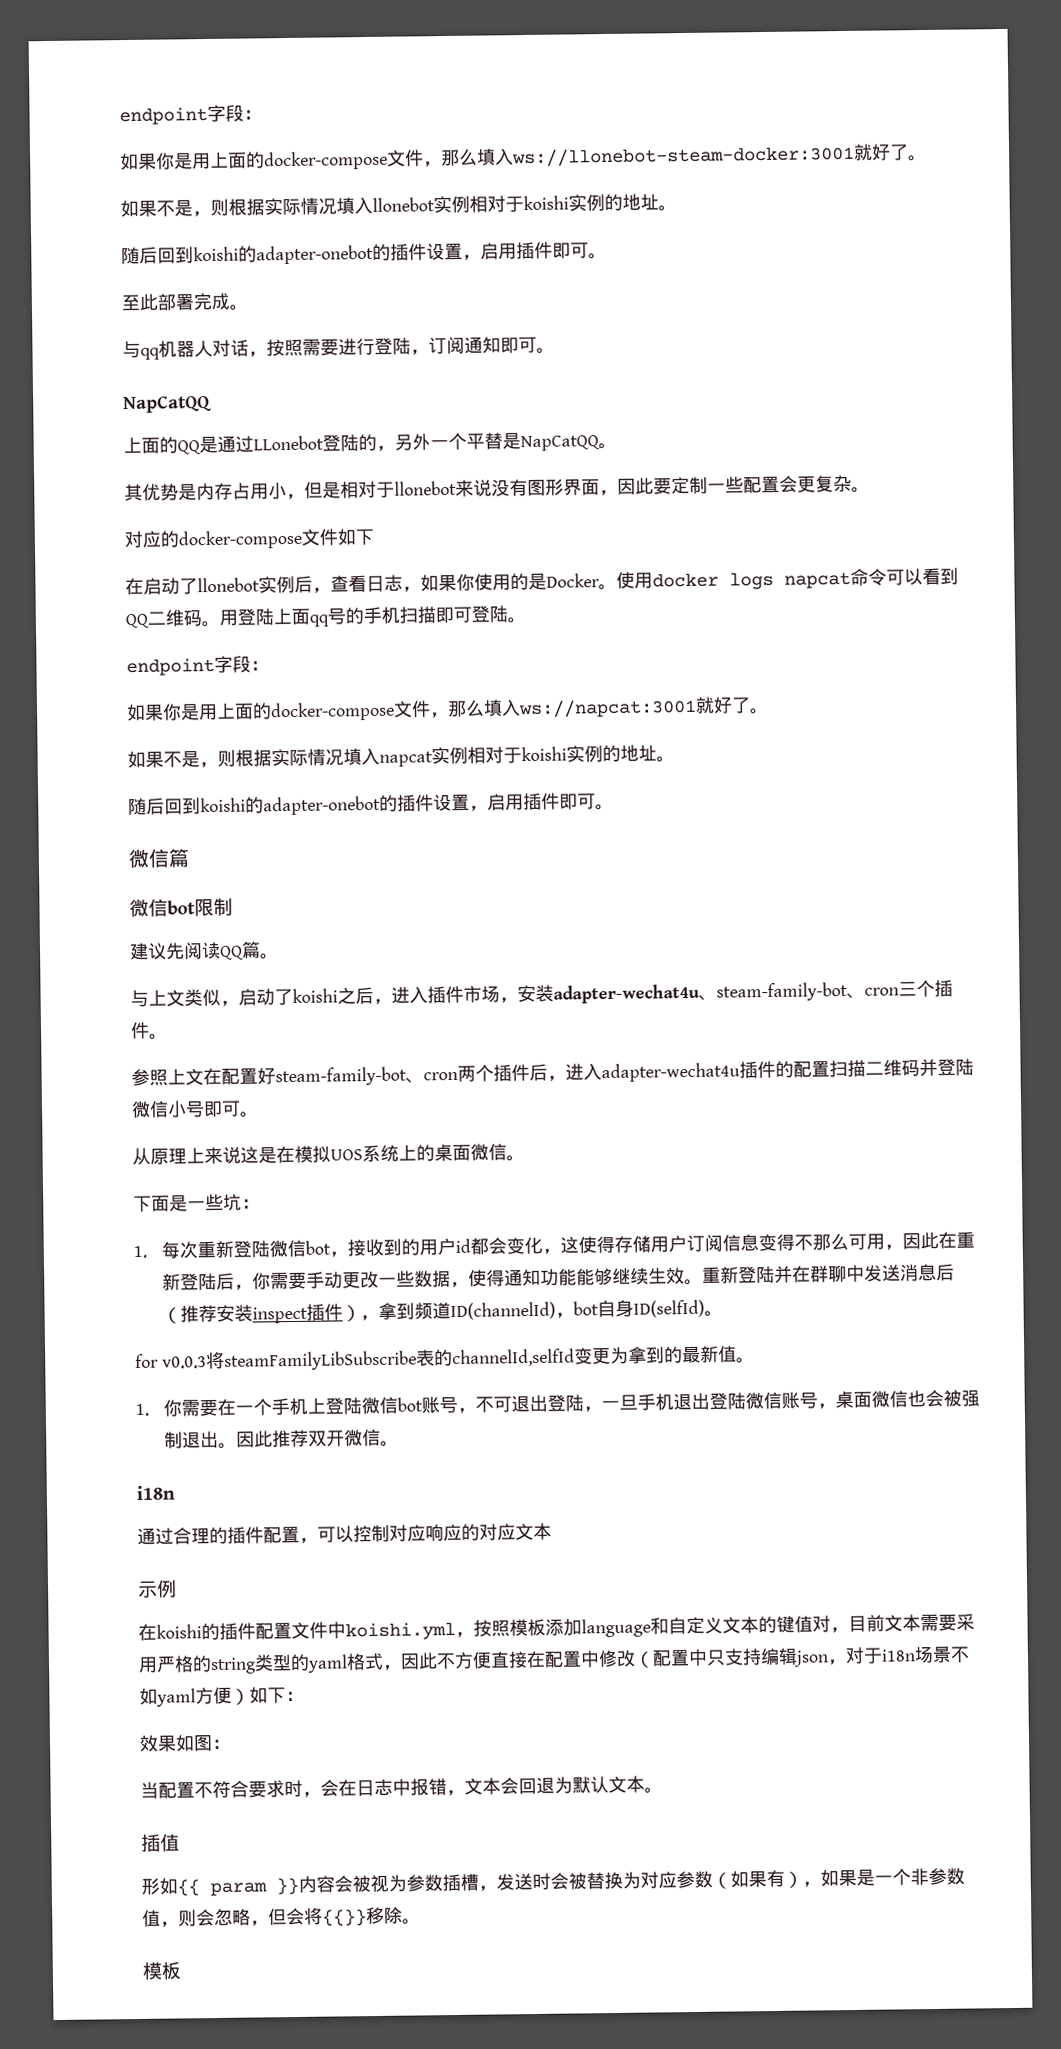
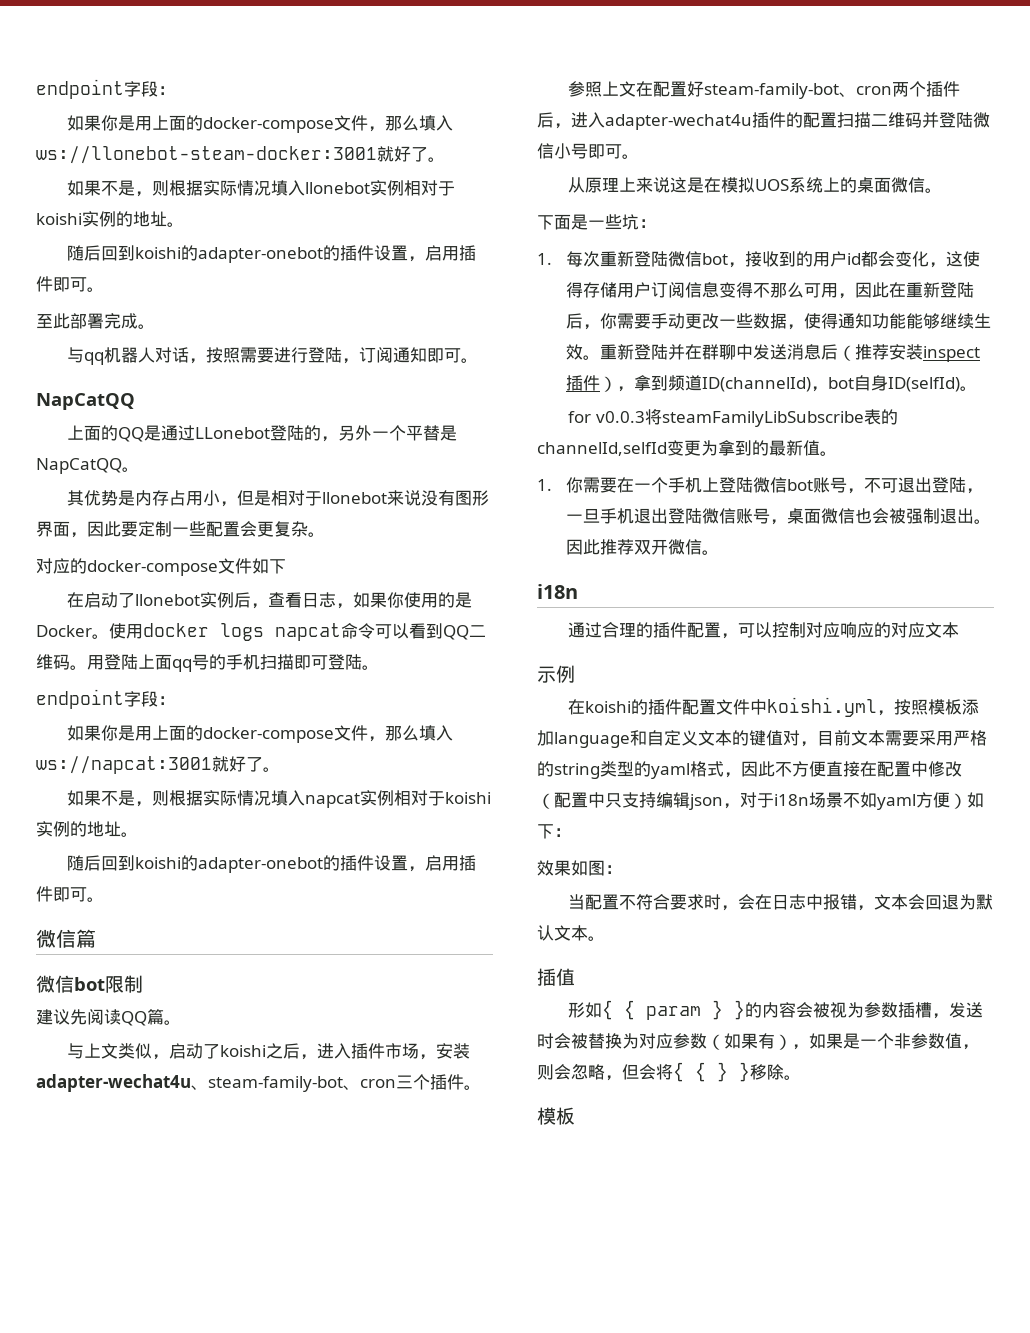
- 形如{{ param }}内容会被视为参数插槽，发送时会被替换为对应参数（如果有），如果是一个非参数值，则会忽略，但会将{{}}移除。
+ 形如{ { param } }的内容会被视为参数插槽，发送时会被替换为对应参数（如果有），如果是一个非参数值，则会忽略，但会将{ { } }移除。

